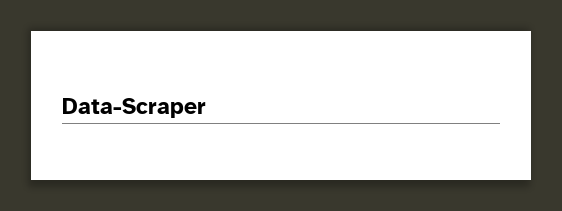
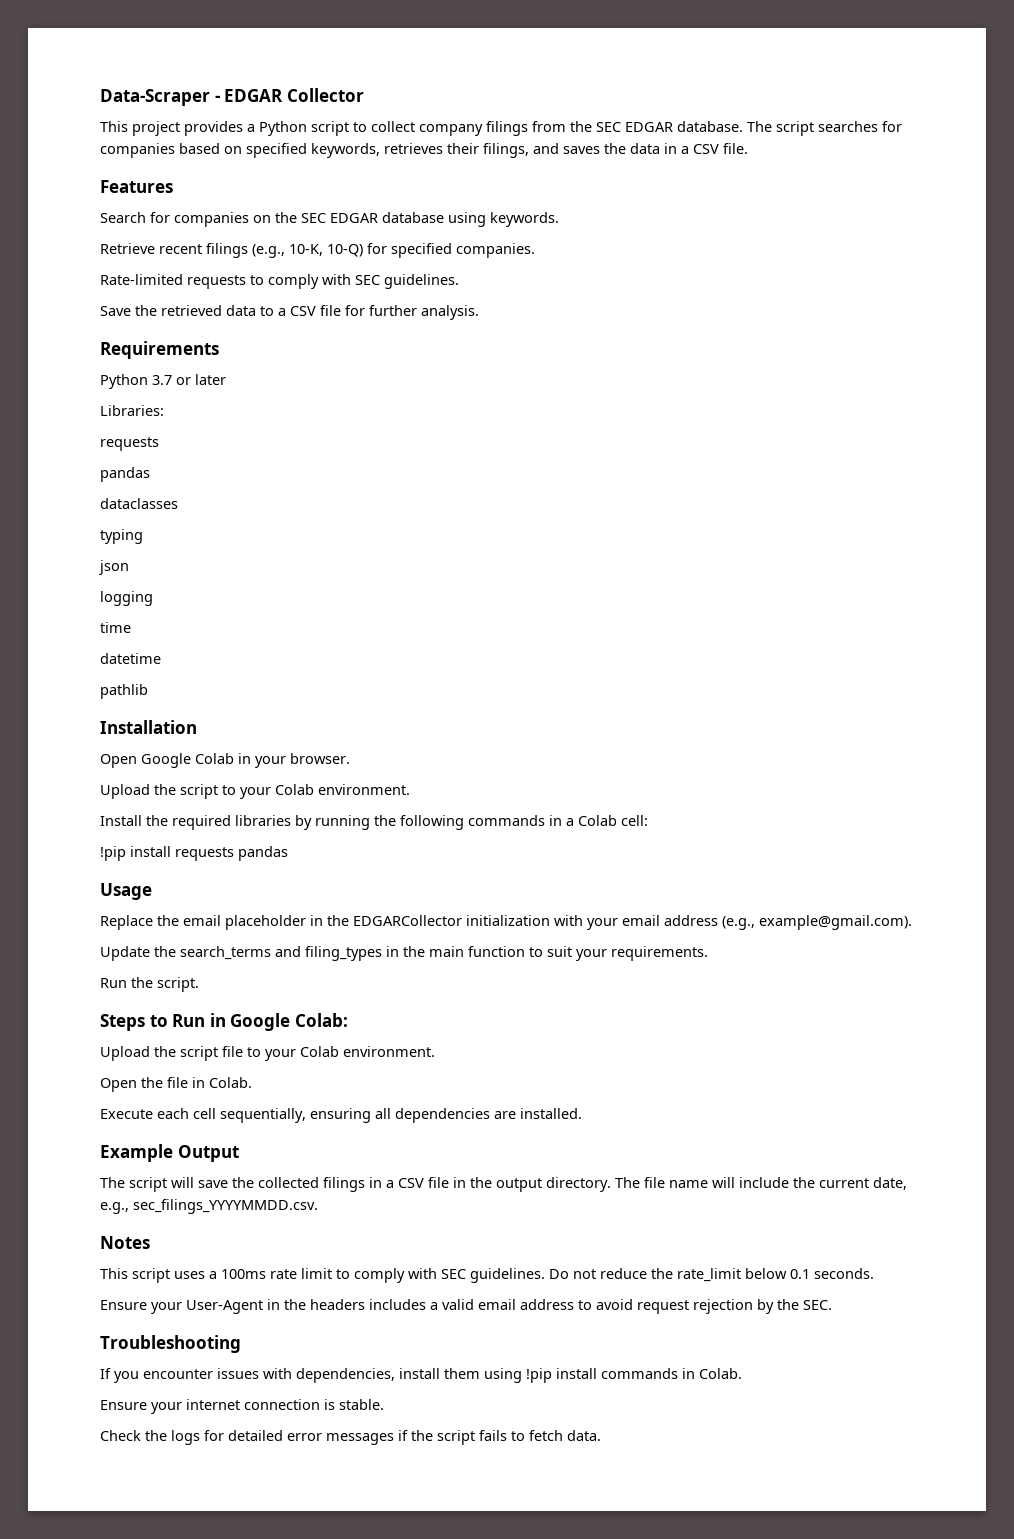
- Data-Scraper
+ Data-Scraper - EDGAR Collector
+ This project provides a Python script to collect company filings from the SEC EDGAR database. The script searches for companies based on specified keywords, retrieves their filings, and saves the data in a CSV file.
+ Features
+ Search for companies on the SEC EDGAR database using keywords.
+ Retrieve recent filings (e.g., 10-K, 10-Q) for specified companies.
+ Rate-limited requests to comply with SEC guidelines.
+ Save the retrieved data to a CSV file for further analysis.
+ Requirements
+ Python 3.7 or later
+ Libraries:
+ requests
+ pandas
+ dataclasses
+ typing
+ json
+ logging
+ time
+ datetime
+ pathlib
+ Installation
+ Open Google Colab in your browser.
+ Upload the script to your Colab environment.
+ Install the required libraries by running the following commands in a Colab cell:
+ !pip install requests pandas
+ Usage
+ Replace the email placeholder in the EDGARCollector initialization with your email address (e.g., example@gmail.com).
+ Update the search_terms and filing_types in the main function to suit your requirements.
+ Run the script.
+ Steps to Run in Google Colab:
+ Upload the script file to your Colab environment.
+ Open the file in Colab.
+ Execute each cell sequentially, ensuring all dependencies are installed.
+ Example Output
+ The script will save the collected filings in a CSV file in the output directory. The file name will include the current date, e.g., sec_filings_YYYYMMDD.csv.
+ Notes
+ This script uses a 100ms rate limit to comply with SEC guidelines. Do not reduce the rate_limit below 0.1 seconds.
+ Ensure your User-Agent in the headers includes a valid email address to avoid request rejection by the SEC.
+ Troubleshooting
+ If you encounter issues with dependencies, install them using !pip install commands in Colab.
+ Ensure your internet connection is stable.
+ Check the logs for detailed error messages if the script fails to fetch data.

